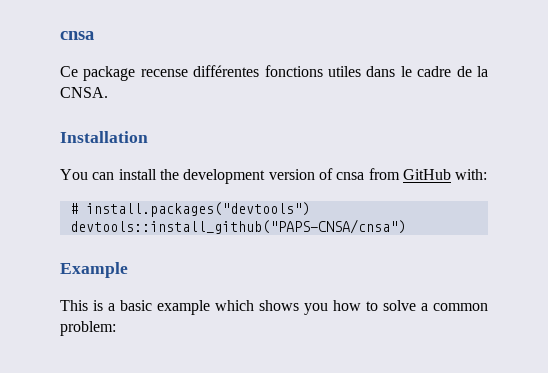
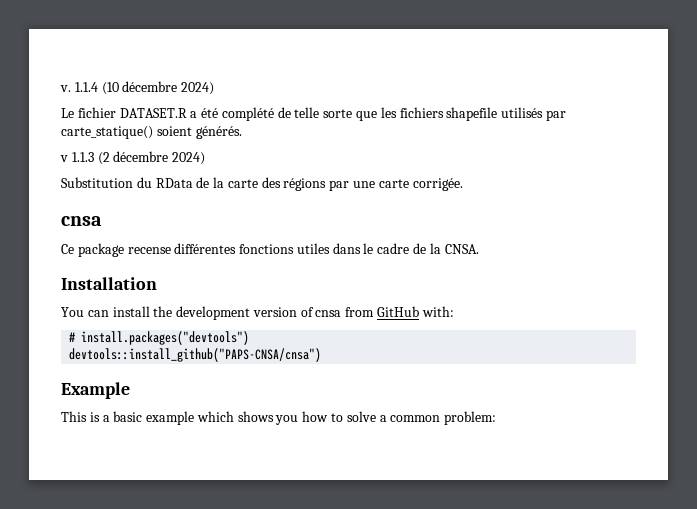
+ v. 1.1.4 (10 décembre 2024)
+ Le fichier DATASET.R a été complété de telle sorte que les fichiers shapefile utilisés par carte_statique() soient générés.
+ v 1.1.3 (2 décembre 2024)
+ Substitution du RData de la carte des régions par une carte corrigée.

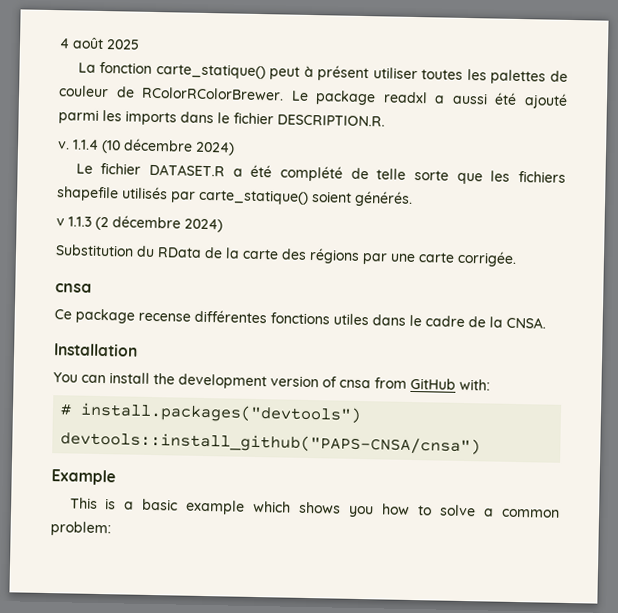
+ 4 août 2025
+ La fonction carte_statique() peut à présent utiliser toutes les palettes de couleur de RColorRColorBrewer. Le package readxl a aussi été ajouté parmi les imports dans le fichier DESCRIPTION.R.

